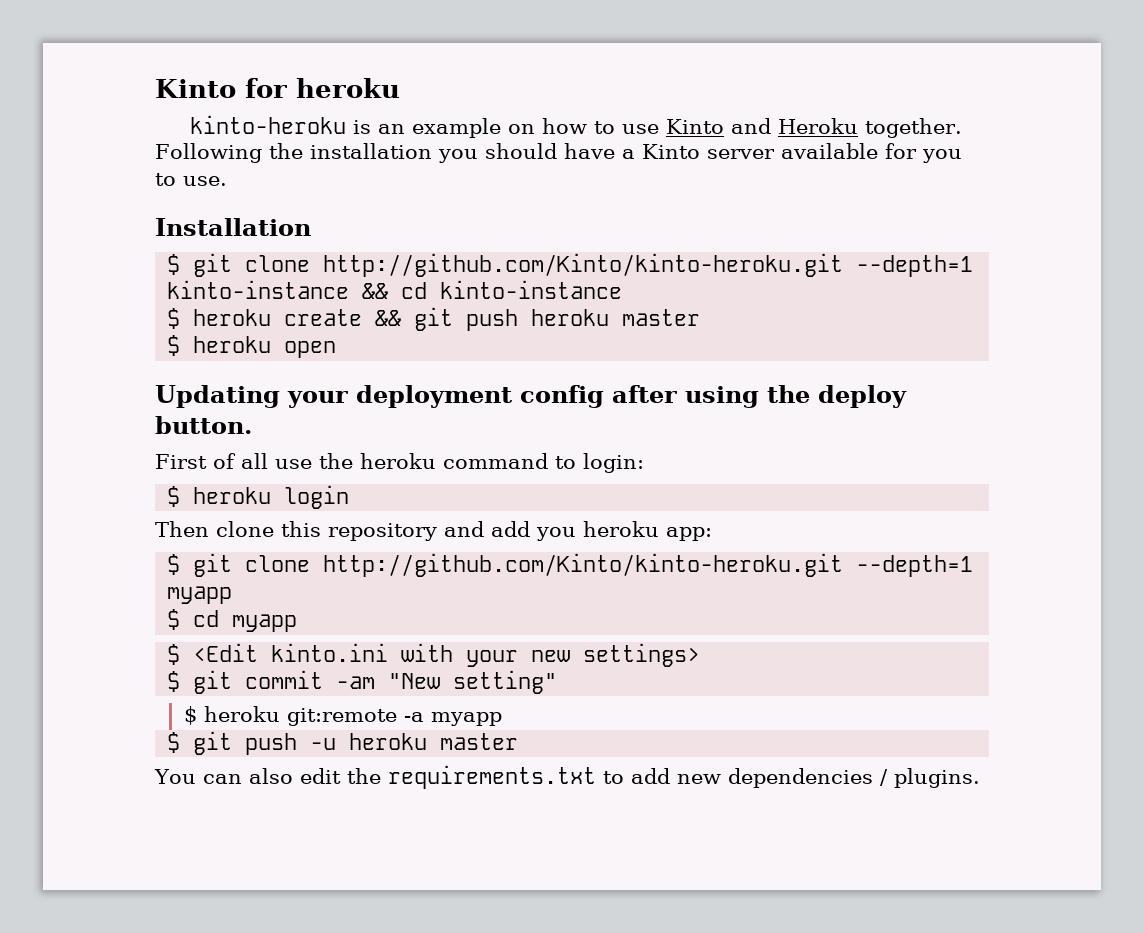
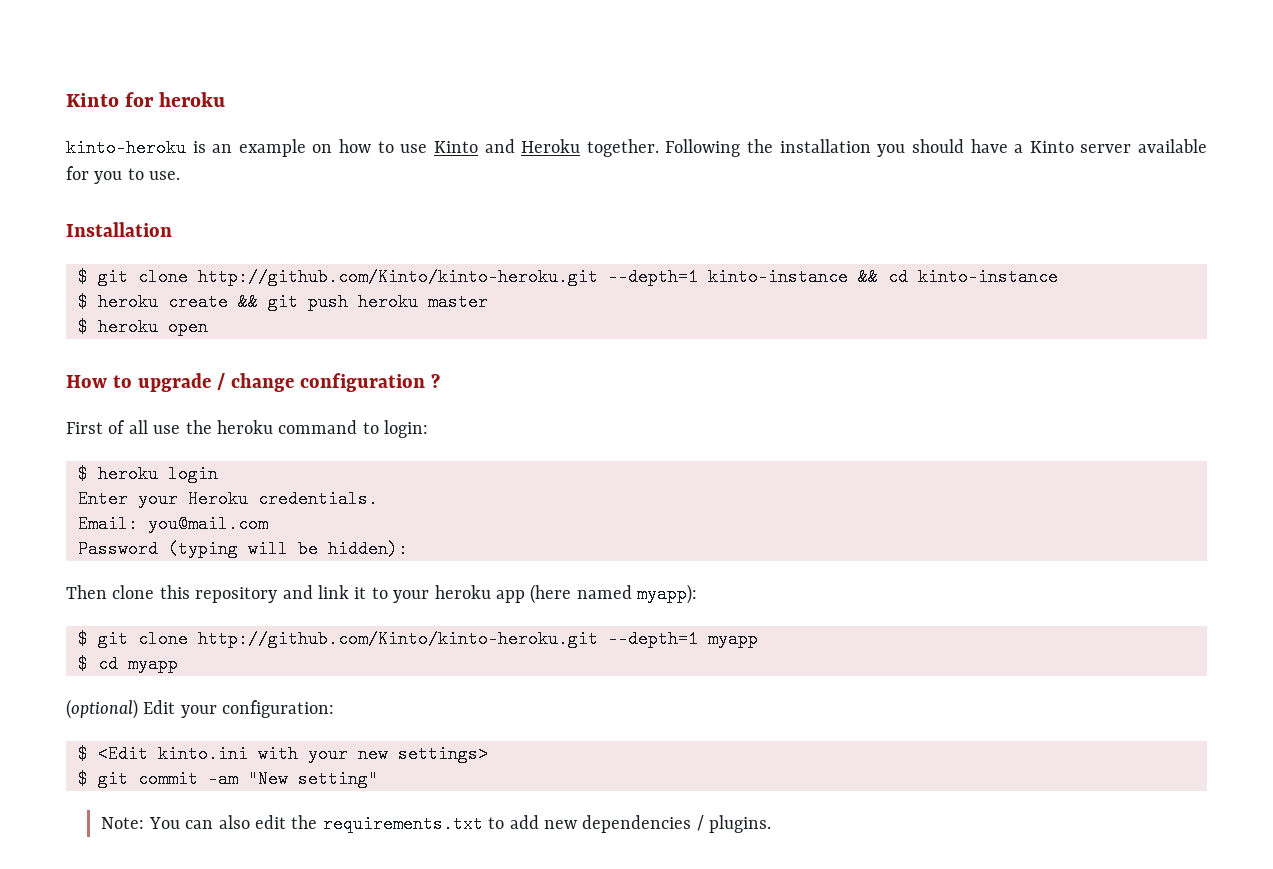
- Updating your deployment config after using the deploy button.
+ How to upgrade / change configuration ?
+ Enter your Heroku credentials.
+ Email: you@mail.com
+ Password (typing will be hidden):
- Then clone this repository and add you heroku app:
+ Then clone this repository and link it to your heroku app (here named myapp):
+ (optional) Edit your configuration:
- $ heroku git:remote -a myapp
- $ git push -u heroku master
- You can also edit the requirements.txt to add new dependencies / plugins.
+ Note: You can also edit the requirements.txt to add new dependencies / plugins.

